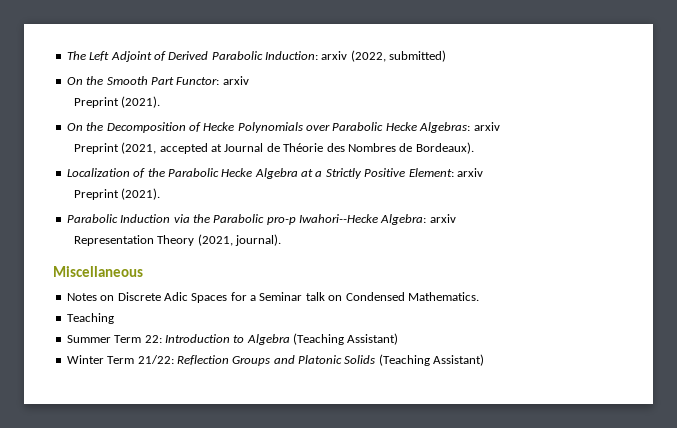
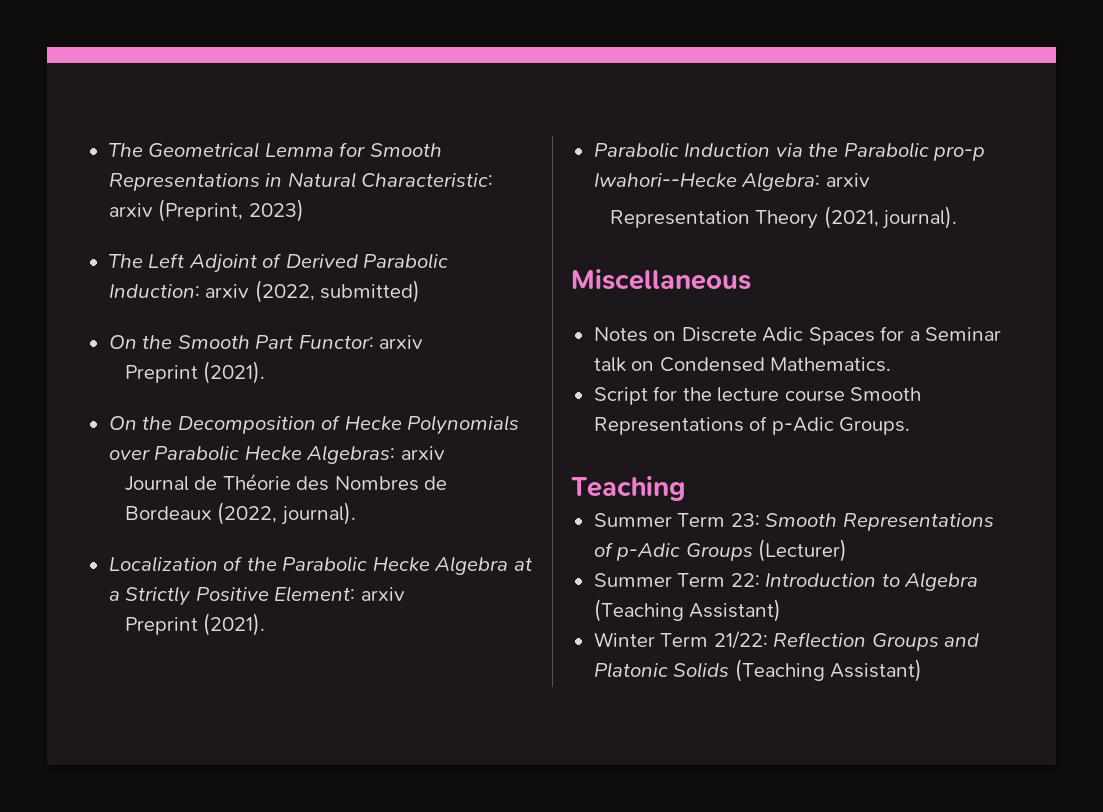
+ The Geometrical Lemma for Smooth Representations in Natural Characteristic: arxiv (Preprint, 2023)
- Preprint (2021, accepted at Journal de Théorie des Nombres de Bordeaux).
+ Journal de Théorie des Nombres de Bordeaux (2022, journal).
+ Script for the lecture course Smooth Representations of p-Adic Groups.
  Teaching
+ Summer Term 23: Smooth Representations of p-Adic Groups (Lecturer)

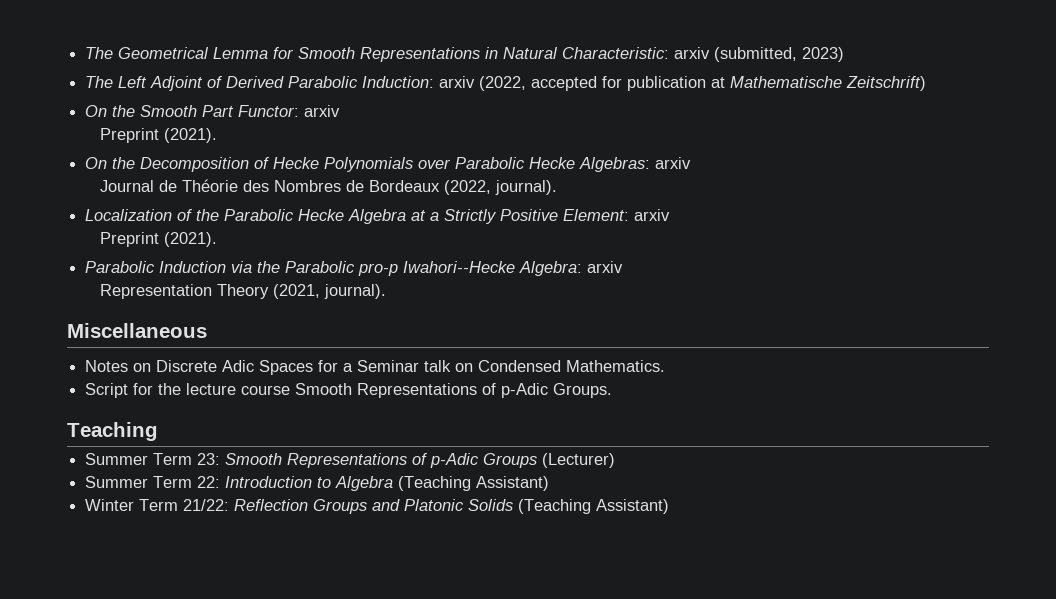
- The Geometrical Lemma for Smooth Representations in Natural Characteristic: arxiv (Preprint, 2023)
+ The Geometrical Lemma for Smooth Representations in Natural Characteristic: arxiv (submitted, 2023)
- The Left Adjoint of Derived Parabolic Induction: arxiv (2022, submitted)
+ The Left Adjoint of Derived Parabolic Induction: arxiv (2022, accepted for publication at Mathematische Zeitschrift)

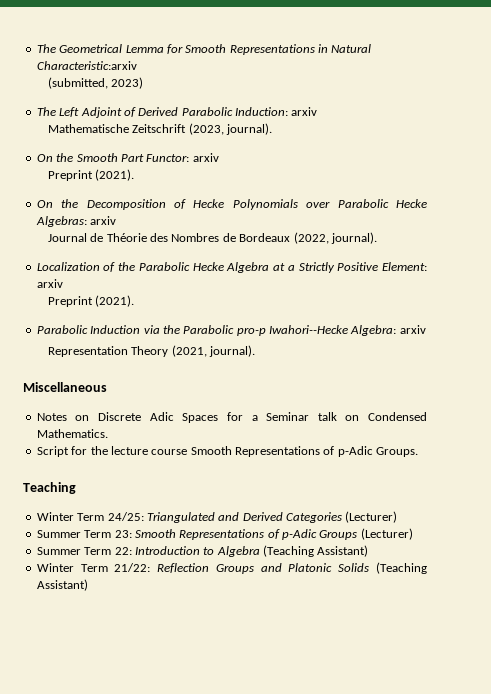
- The Geometrical Lemma for Smooth Representations in Natural Characteristic: arxiv (submitted, 2023)
+ The Geometrical Lemma for Smooth Representations in Natural Characteristic:arxiv
+ (submitted, 2023)
- The Left Adjoint of Derived Parabolic Induction: arxiv (2022, accepted for publication at Mathematische Zeitschrift)
+ The Left Adjoint of Derived Parabolic Induction: arxiv
+ Mathematische Zeitschrift (2023, journal).
+ Winter Term 24/25: Triangulated and Derived Categories (Lecturer)

